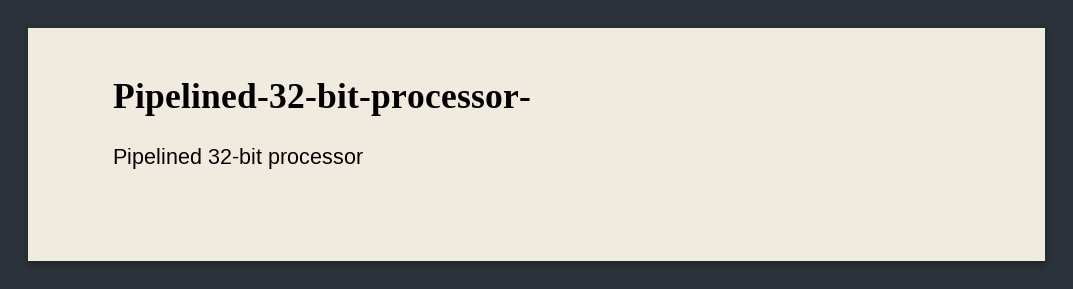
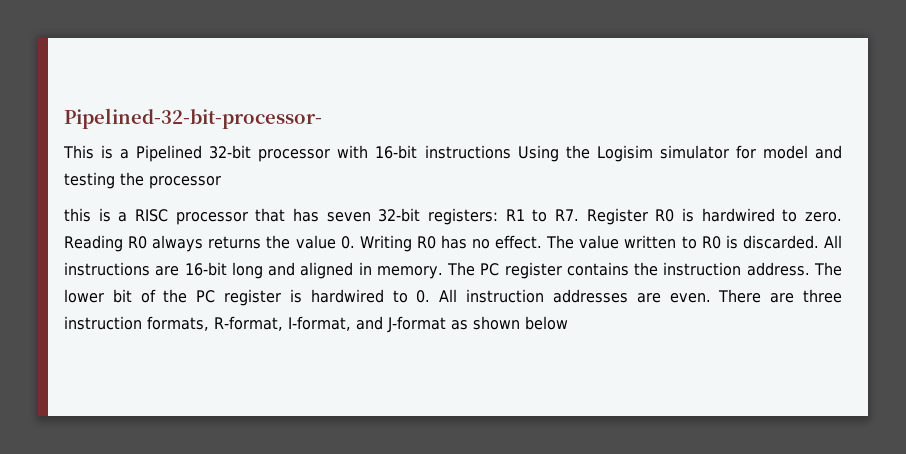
- Pipelined 32-bit processor
+ This is a Pipelined 32-bit processor with 16-bit instructions Using the Logisim simulator for model and testing the processor
+ this is a RISC processor that has seven 32-bit registers: R1 to R7. Register R0 is hardwired to zero. Reading R0 always returns the value 0. Writing R0 has no effect. The value written to R0 is discarded. All instructions are 16-bit long and aligned in memory. The PC register contains the instruction address. The lower bit of the PC register is hardwired to 0. All instruction addresses are even. There are three instruction formats, R-format, I-format, and J-format as shown below

